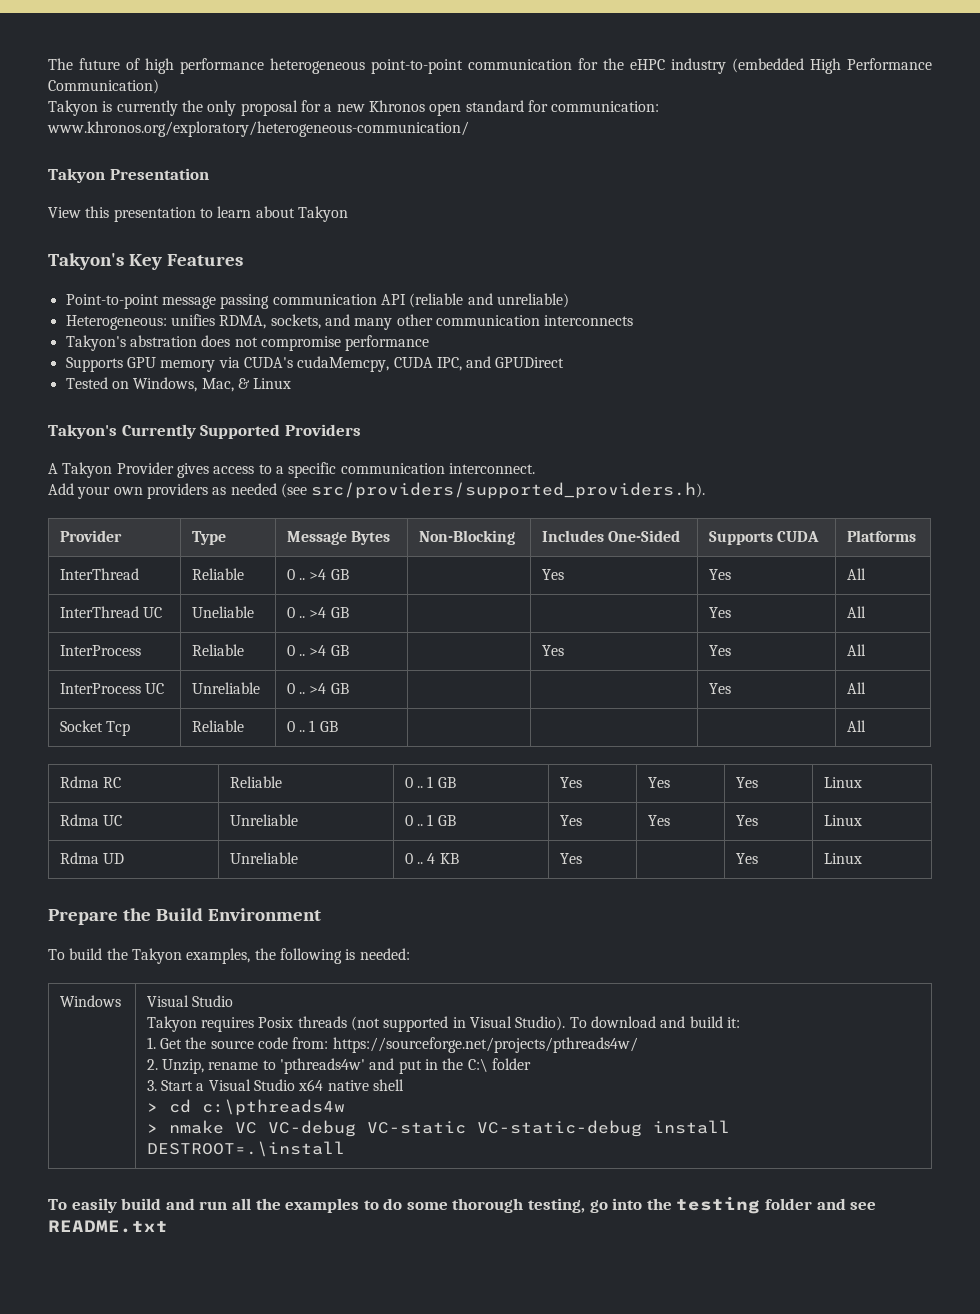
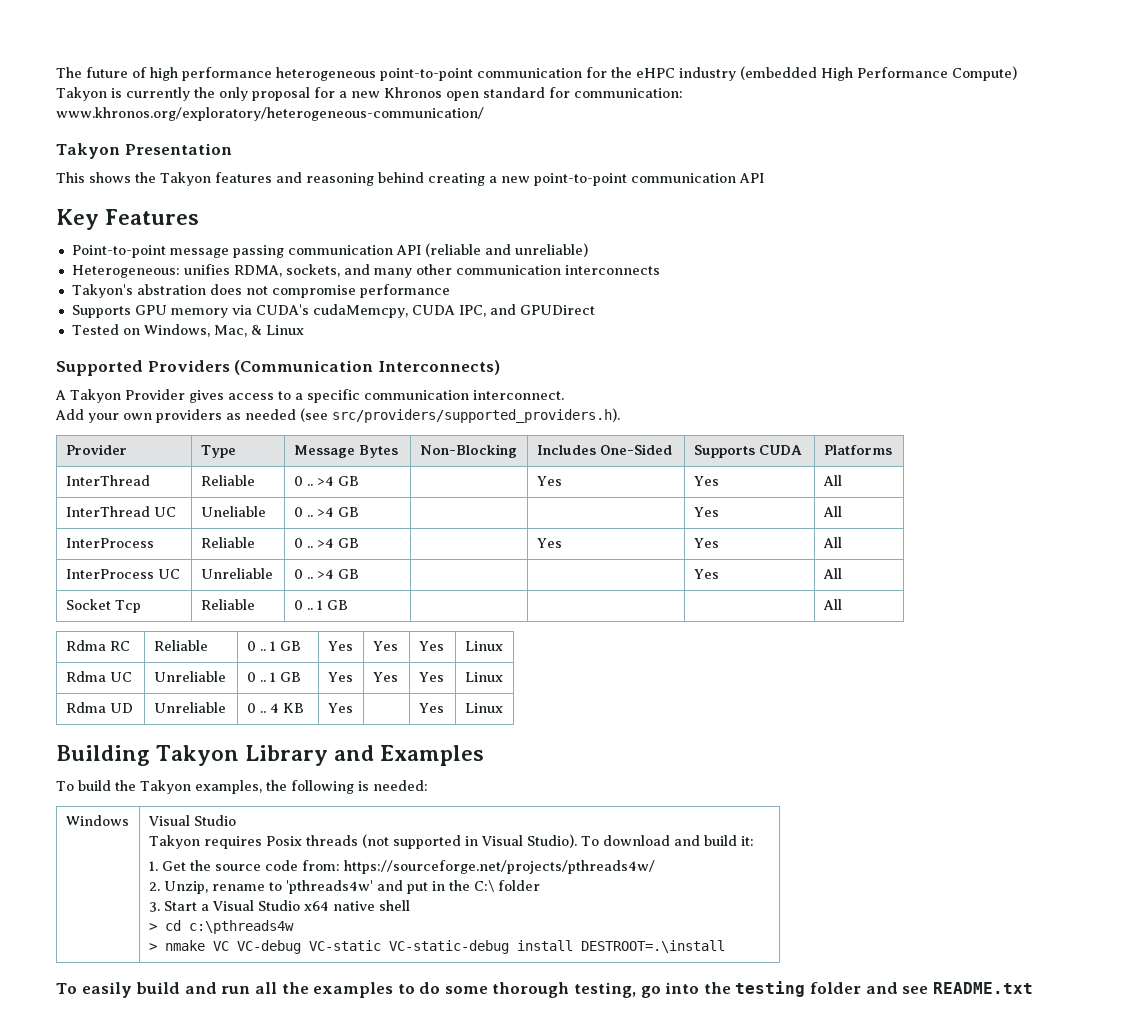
- The future of high performance heterogeneous point-to-point communication for the eHPC industry (embedded High Performance Communication)
+ The future of high performance heterogeneous point-to-point communication for the eHPC industry (embedded High Performance Compute)
- View this presentation to learn about Takyon
- Takyon's Key Features
+ This shows the Takyon features and reasoning behind creating a new point-to-point communication API
+ Key Features
- Takyon's Currently Supported Providers
+ Supported Providers (Communication Interconnects)
- Prepare the Build Environment
+ Building Takyon Library and Examples

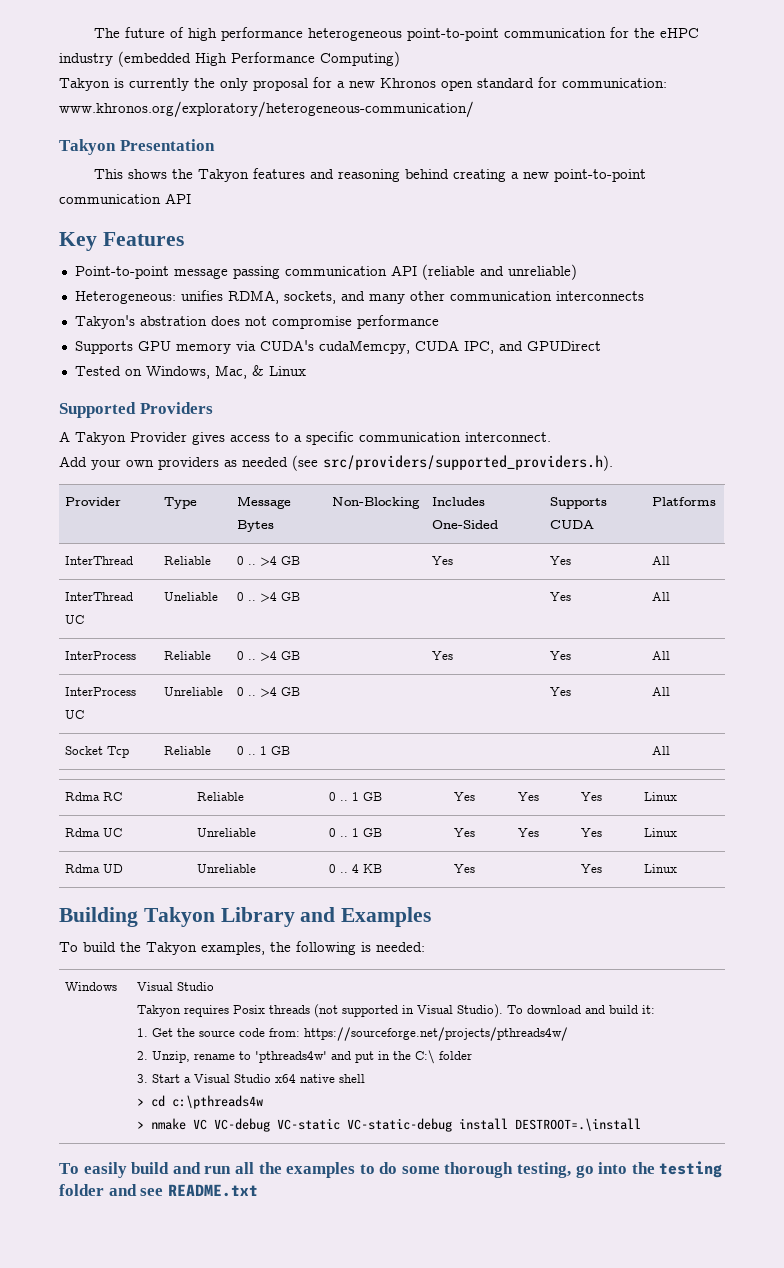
- The future of high performance heterogeneous point-to-point communication for the eHPC industry (embedded High Performance Compute)
+ The future of high performance heterogeneous point-to-point communication for the eHPC industry (embedded High Performance Computing)
- Supported Providers (Communication Interconnects)
+ Supported Providers

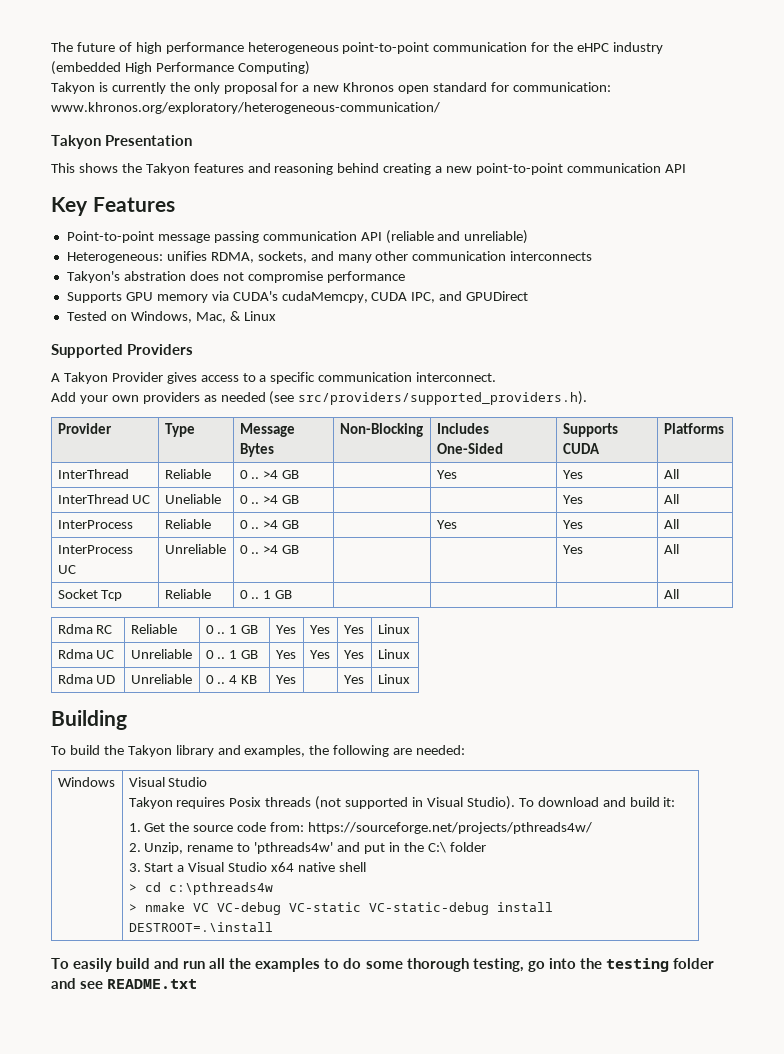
- Building Takyon Library and Examples
+ Building
- To build the Takyon examples, the following is needed:
+ To build the Takyon library and examples, the following are needed:

